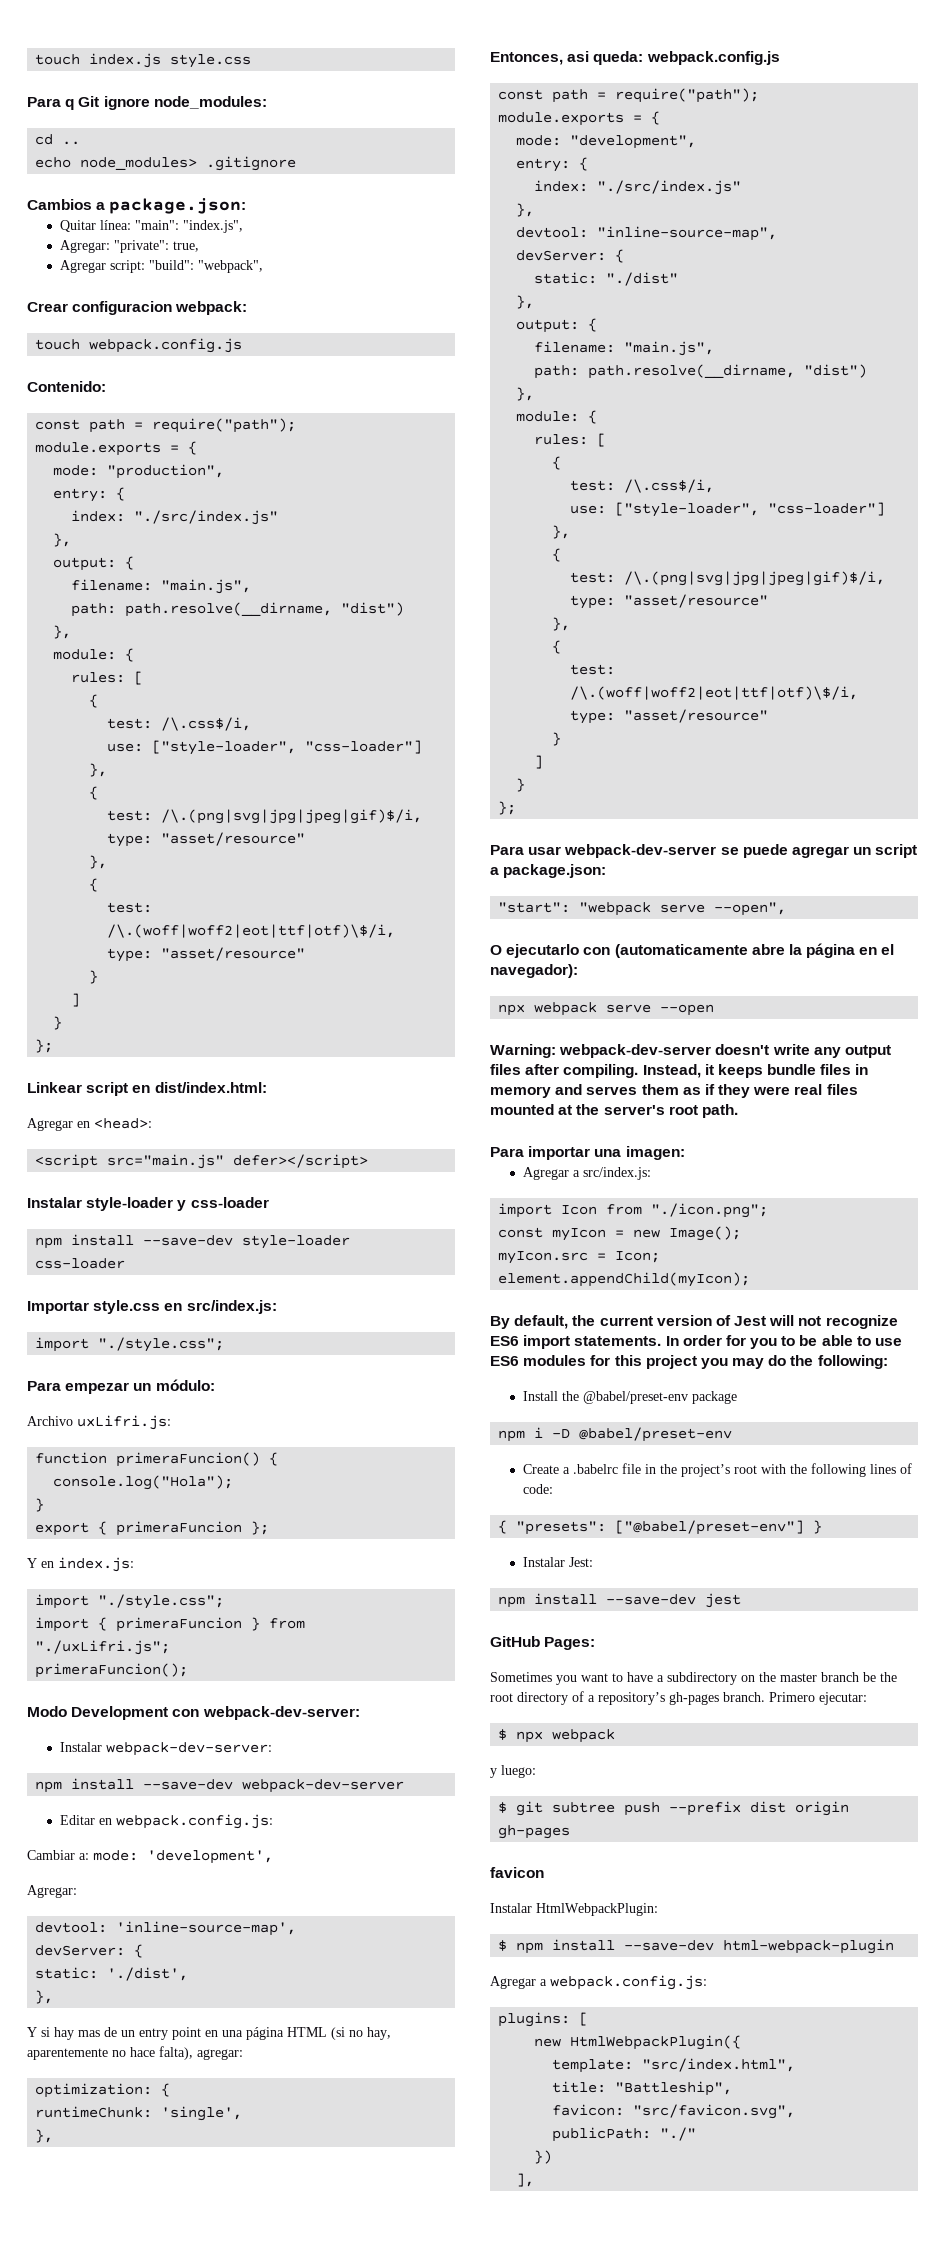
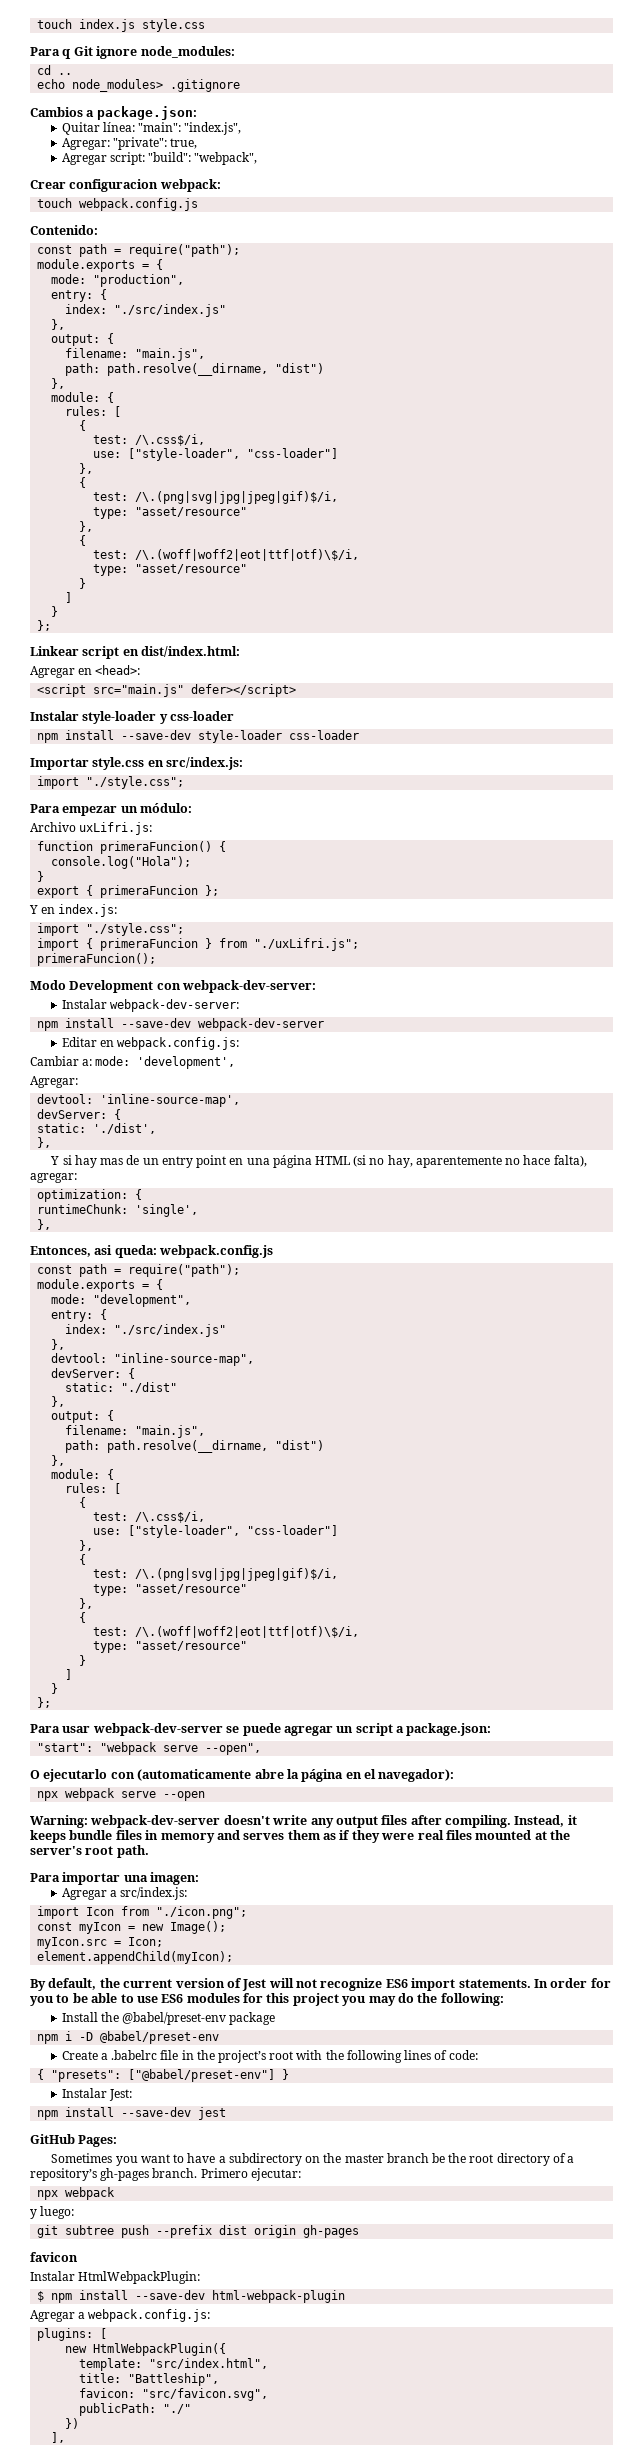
  Primero ejecutar:
- $ npx webpack
+ npx webpack
- $ git subtree push --prefix dist origin gh-pages
+ git subtree push --prefix dist origin gh-pages

